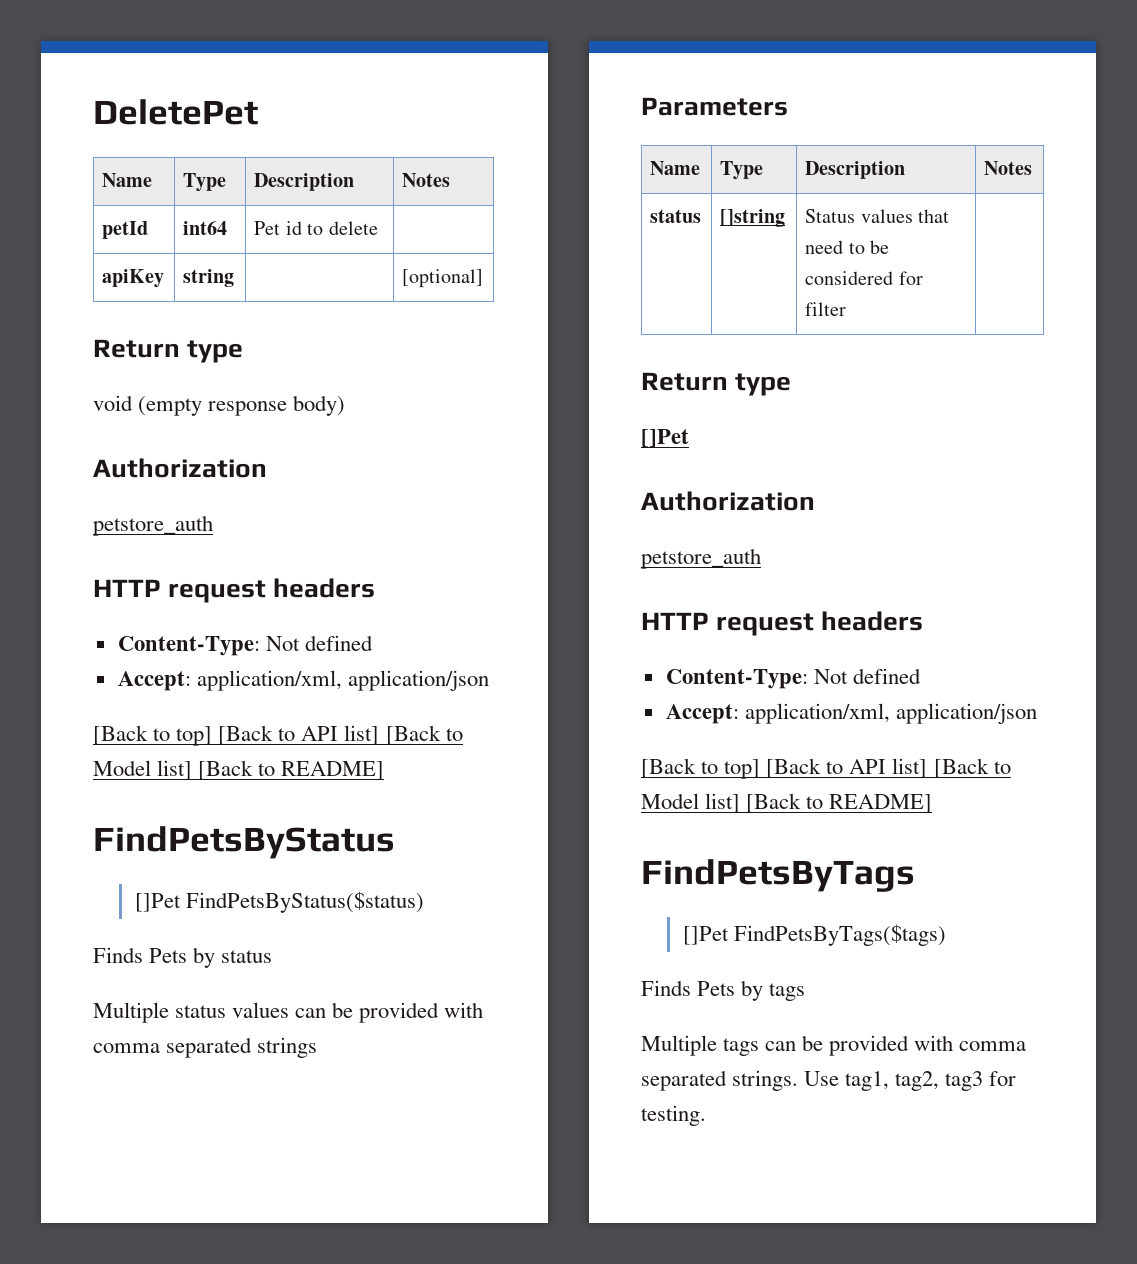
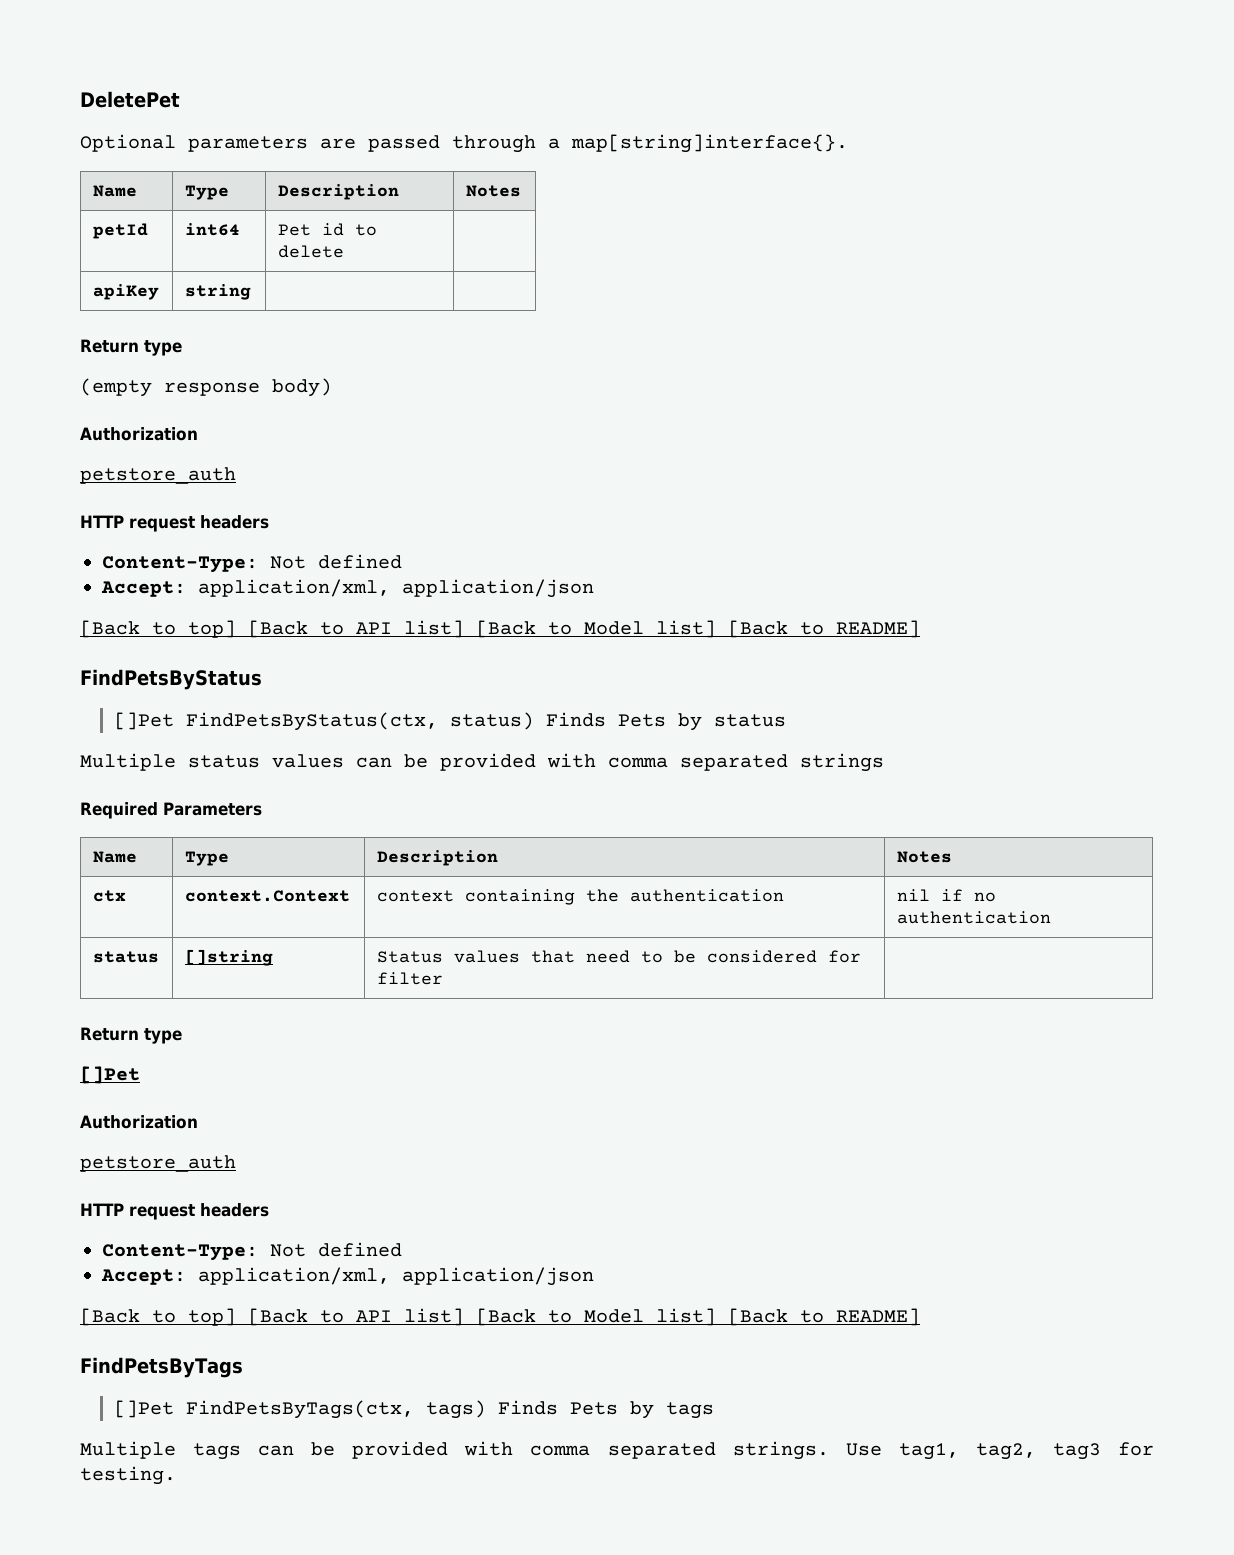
+ Optional parameters are passed through a map[string]interface{}.
- apiKey | string | | [optional]
+ apiKey | string | |
  Return type
- void (empty response body)
+ (empty response body)
- []Pet FindPetsByStatus($status)
- Finds Pets by status
+ []Pet FindPetsByStatus(ctx, status) Finds Pets by status
- Parameters
+ Required Parameters
+ ctx | context.Context | context containing the authentication | nil if no authentication
- []Pet FindPetsByTags($tags)
- Finds Pets by tags
+ []Pet FindPetsByTags(ctx, tags) Finds Pets by tags

